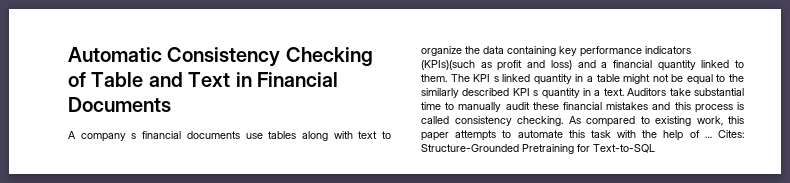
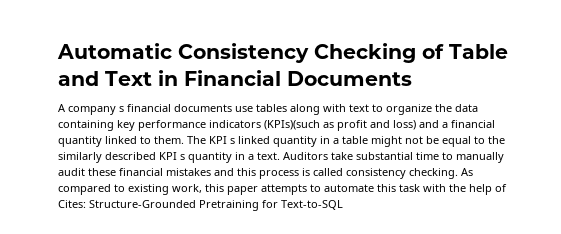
- As compared to existing work, this paper attempts to automate this task with the help of … Cites: Structure-Grounded Pretraining for Text-to-SQL
+ As compared to existing work, this paper attempts to automate this task with the help of Cites: Structure-Grounded Pretraining for Text-to-SQL

